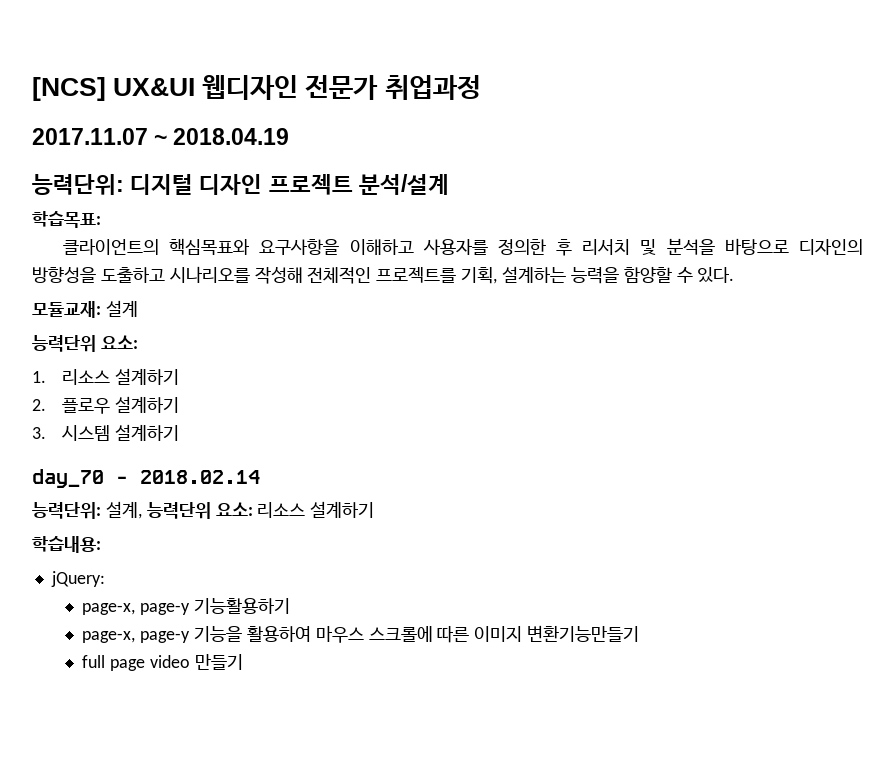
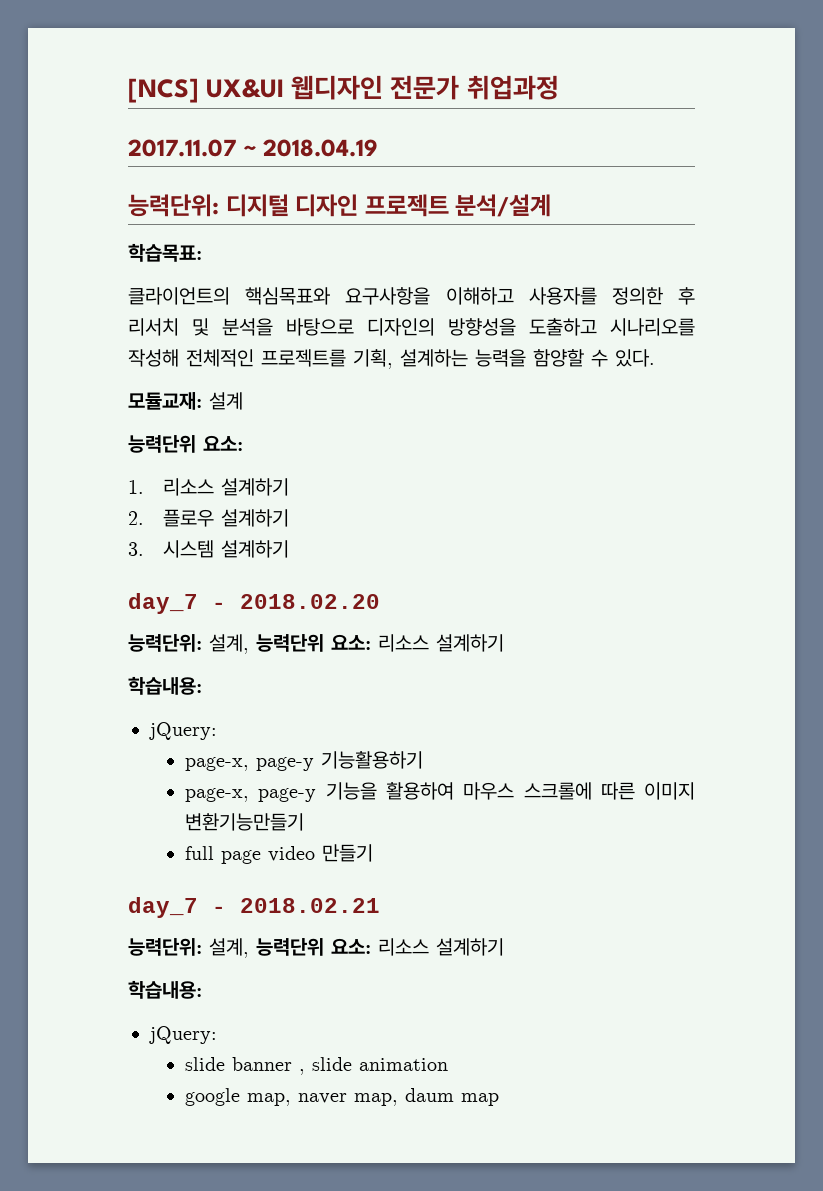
- day_70 - 2018.02.14
+ day_7 - 2018.02.20
+ day_7 - 2018.02.21
+ 능력단위: 설계, 능력단위 요소: 리소스 설계하기
+ 학습내용:
+ jQuery:
+ slide banner , slide animation
+ google map, naver map, daum map

